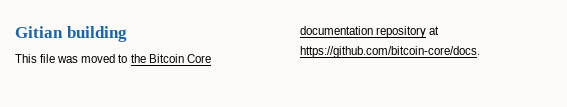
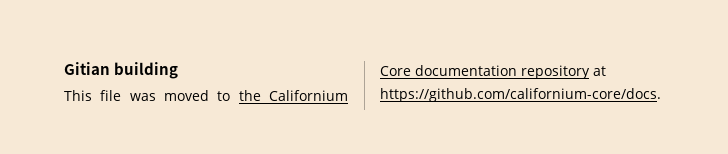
- This file was moved to the Bitcoin Core documentation repository at https://github.com/bitcoin-core/docs.
+ This file was moved to the Californium Core documentation repository at https://github.com/californium-core/docs.

